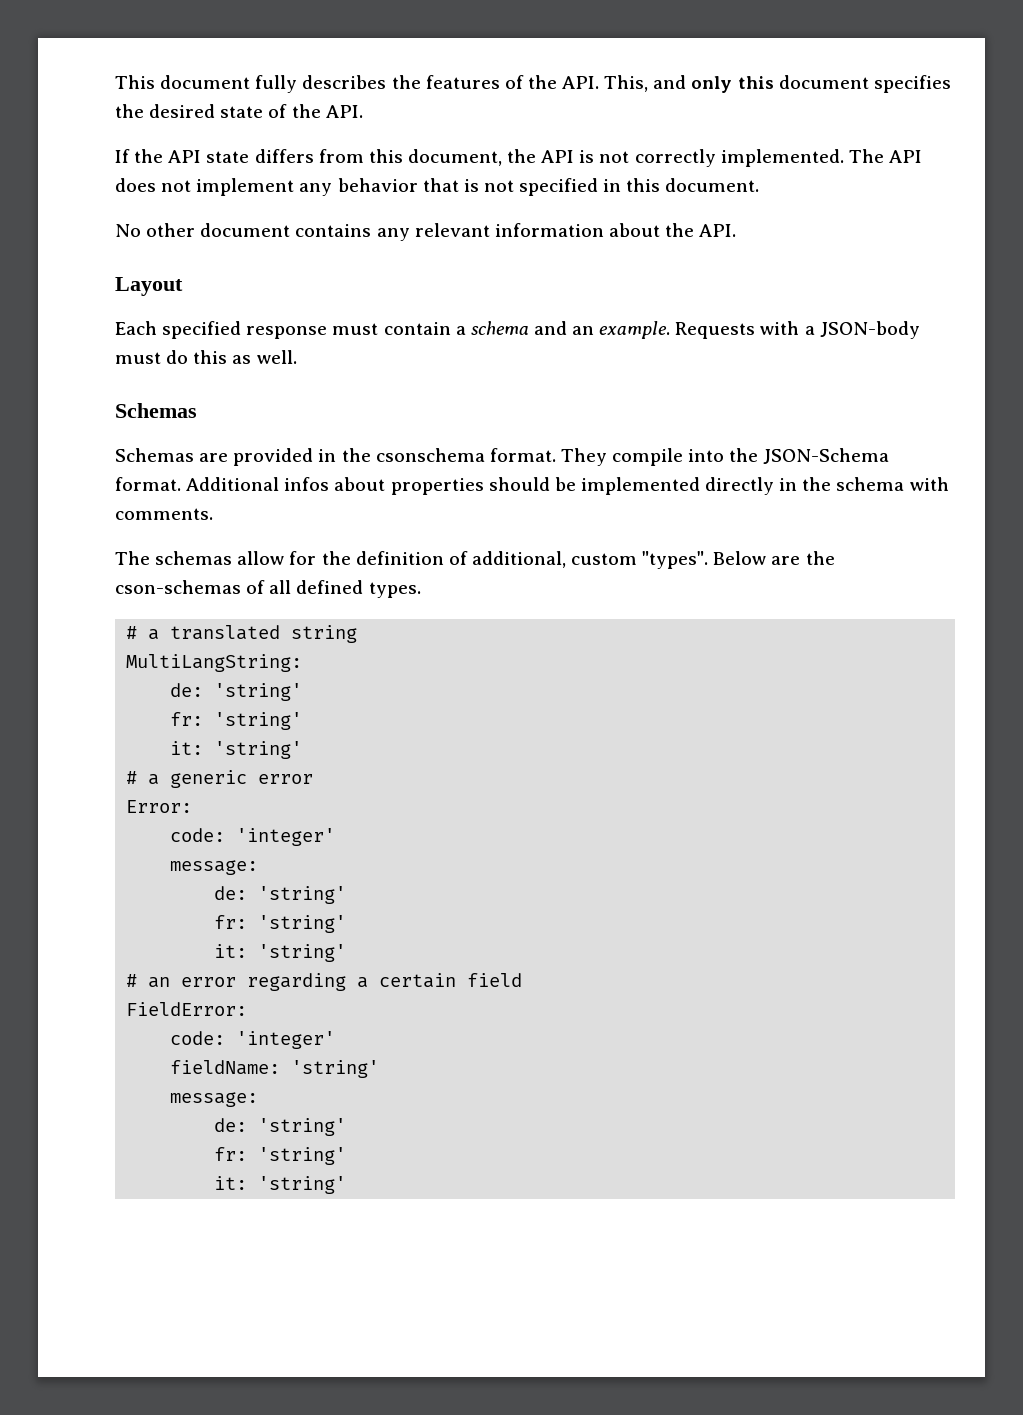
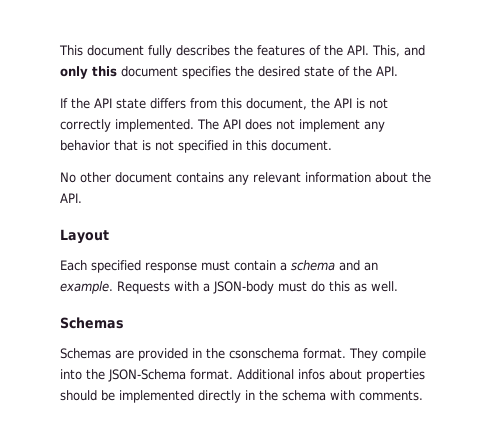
- The schemas allow for the definition of additional, custom "types". Below are the cson-schemas of all defined types.
- # a translated string
- MultiLangString:
- de: 'string'
- fr: 'string'
- it: 'string'
- # a generic error
- Error:
- code: 'integer'
- message:
- de: 'string'
- fr: 'string'
- it: 'string'
- # an error regarding a certain field
- FieldError:
- code: 'integer'
- fieldName: 'string'
- message:
- de: 'string'
- fr: 'string'
- it: 'string'

